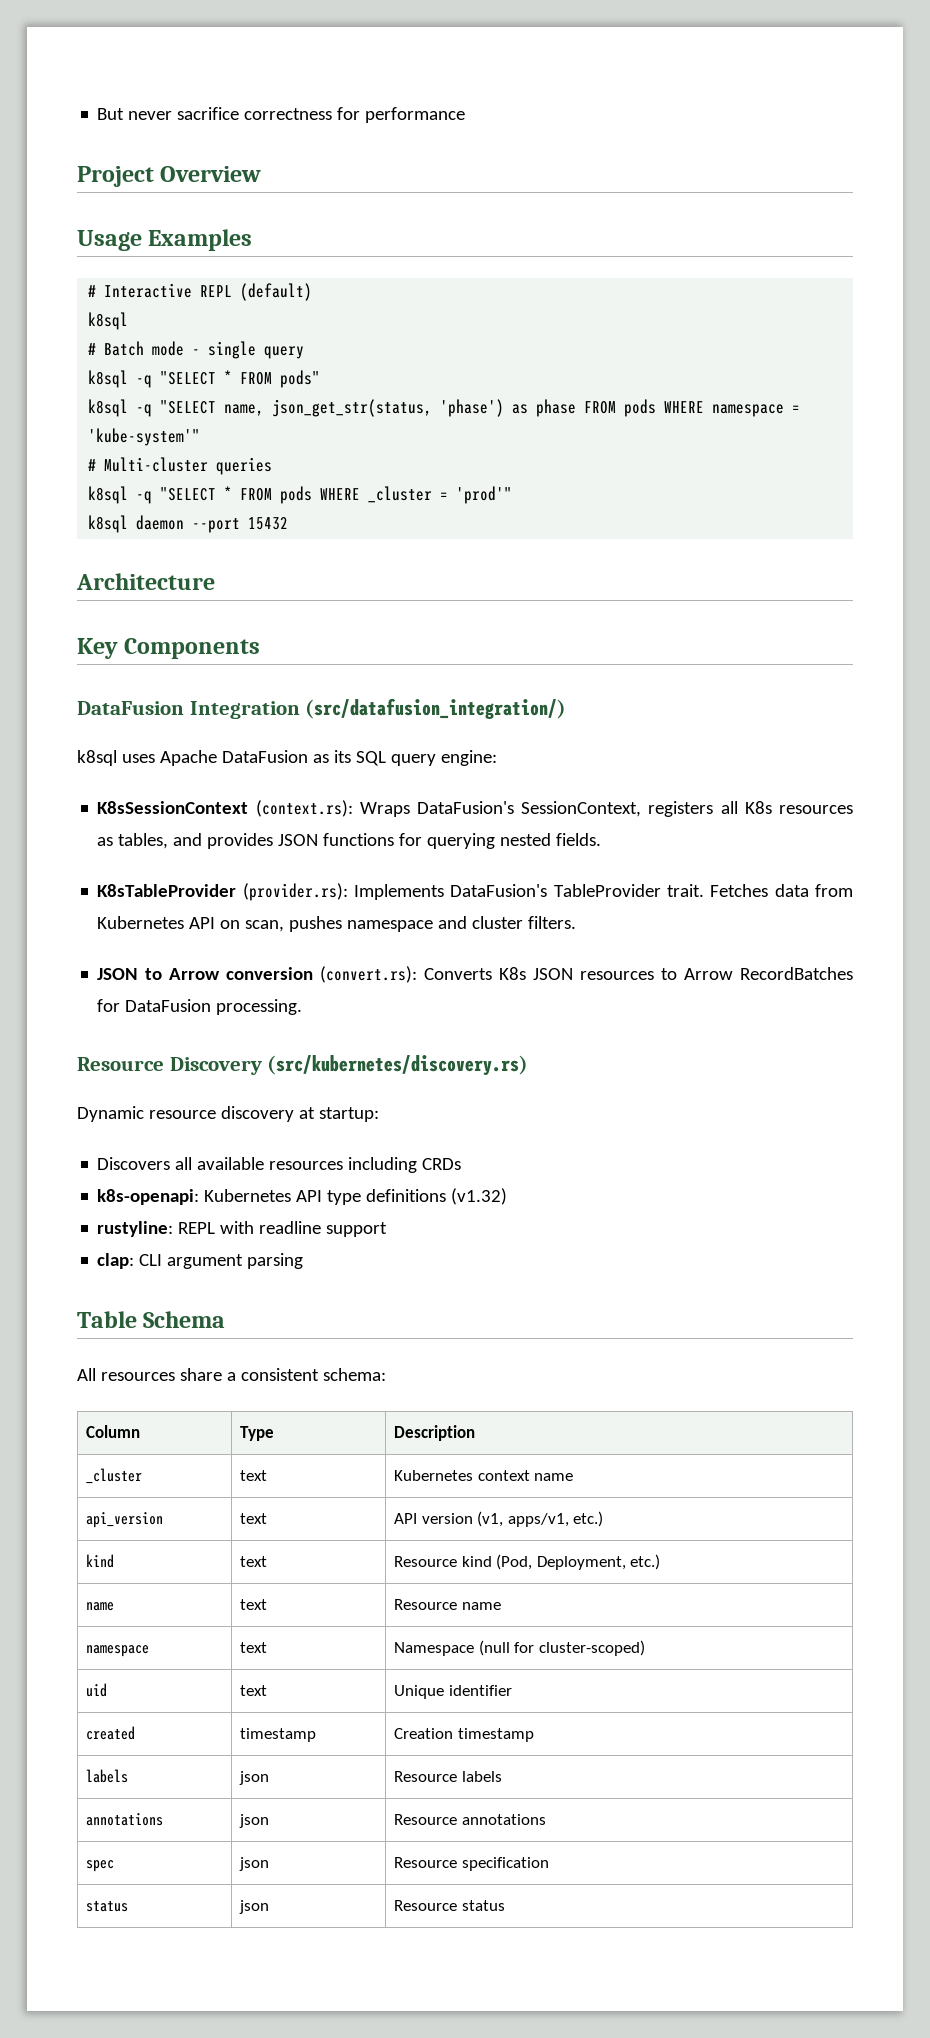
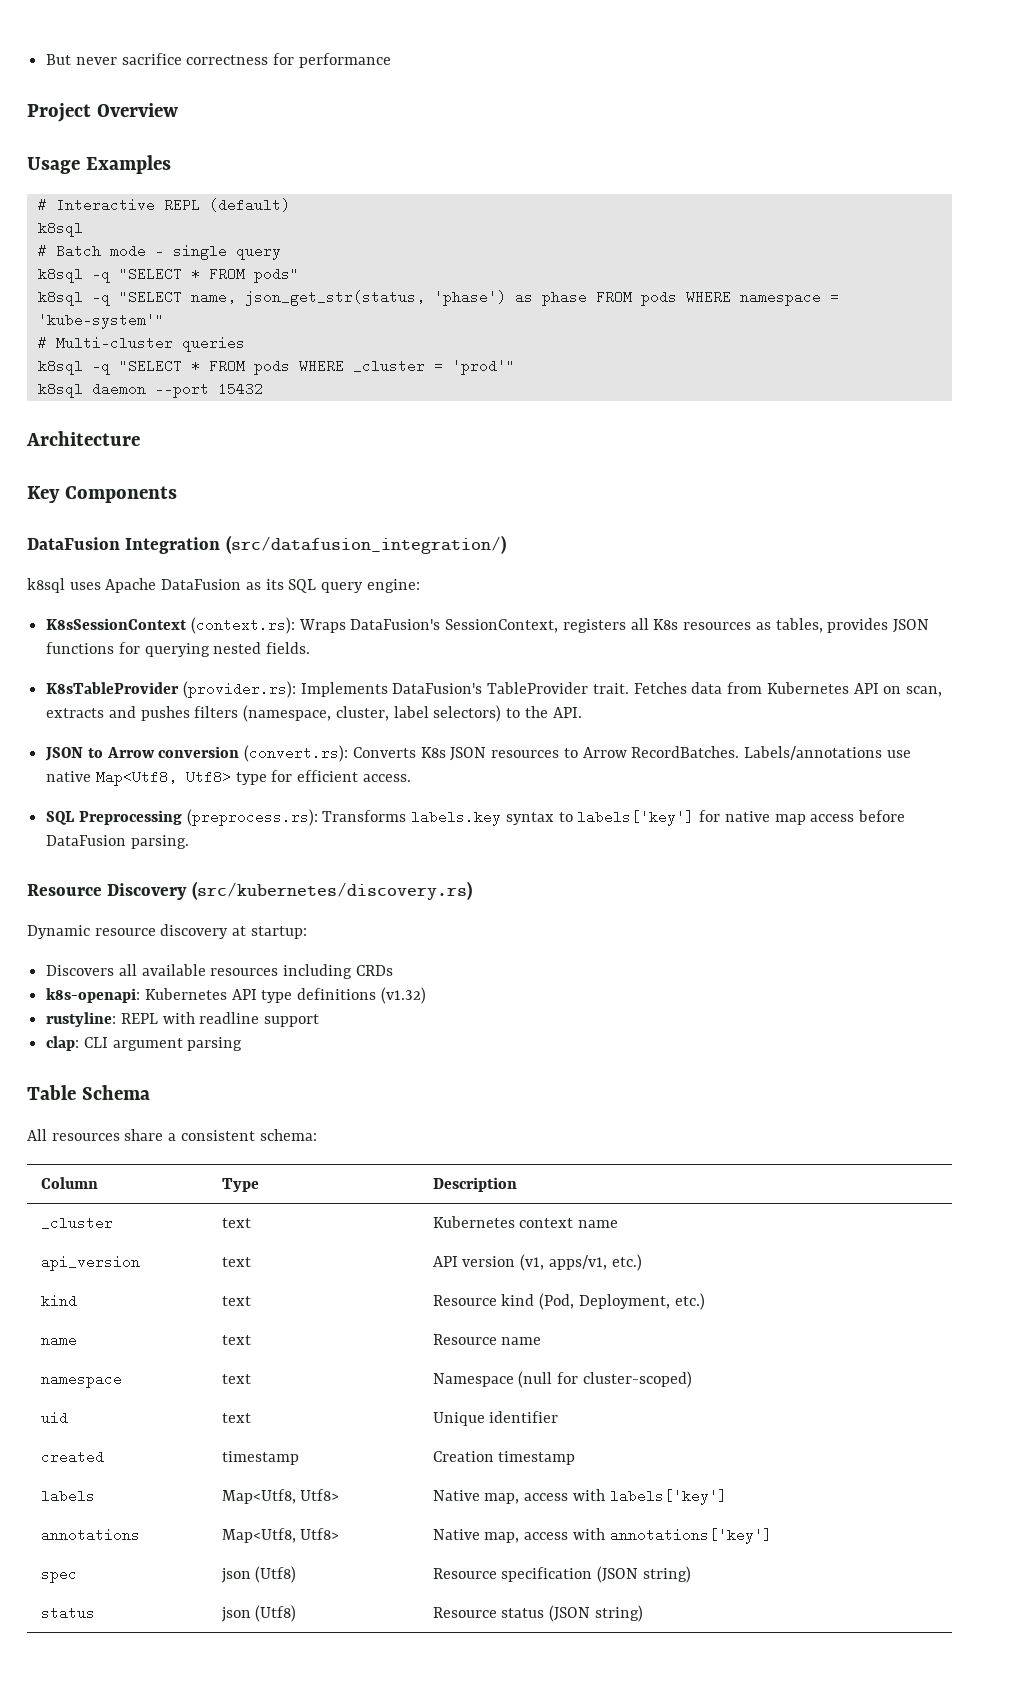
- K8sSessionContext (context.rs): Wraps DataFusion's SessionContext, registers all K8s resources as tables, and provides JSON functions for querying nested fields.
+ K8sSessionContext (context.rs): Wraps DataFusion's SessionContext, registers all K8s resources as tables, provides JSON functions for querying nested fields.
- Fetches data from Kubernetes API on scan, pushes namespace and cluster filters.
+ Fetches data from Kubernetes API on scan, extracts and pushes filters (namespace, cluster, label selectors) to the API.
- JSON to Arrow conversion (convert.rs): Converts K8s JSON resources to Arrow RecordBatches for DataFusion processing.
+ JSON to Arrow conversion (convert.rs): Converts K8s JSON resources to Arrow RecordBatches. Labels/annotations use native Map<Utf8, Utf8> type for efficient access.
+ SQL Preprocessing (preprocess.rs): Transforms labels.key syntax to labels['key'] for native map access before DataFusion parsing.
- labels | json | Resource labels
- annotations | json | Resource annotations
+ labels | Map<Utf8, Utf8> | Native map, access with labels['key']
+ annotations | Map<Utf8, Utf8> | Native map, access with annotations['key']
- spec | json | Resource specification
+ spec | json (Utf8) | Resource specification (JSON string)
- status | json | Resource status
+ status | json (Utf8) | Resource status (JSON string)

